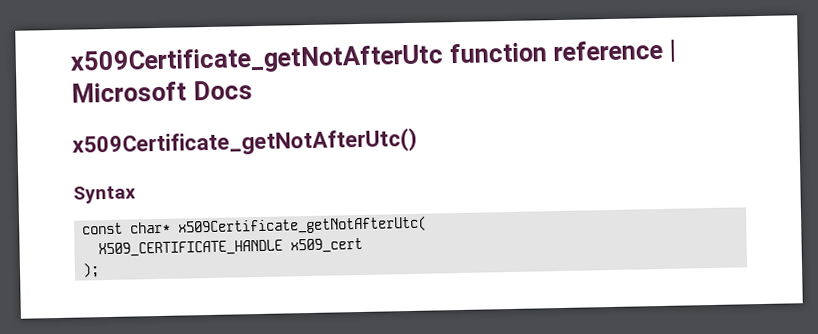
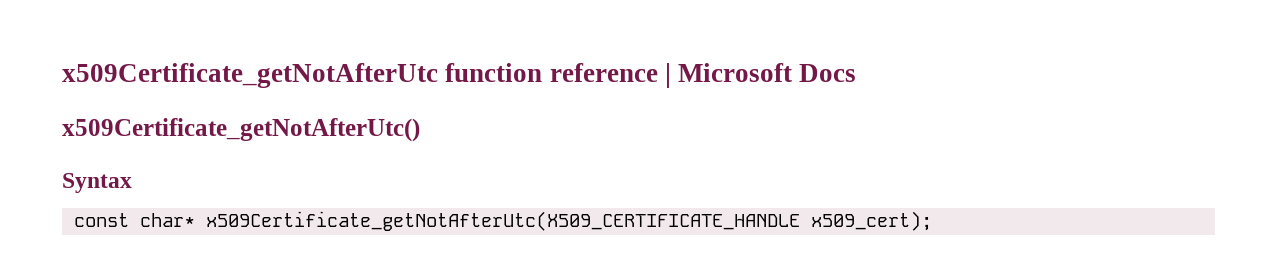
- const char* x509Certificate_getNotAfterUtc(
- X509_CERTIFICATE_HANDLE x509_cert
- );
+ const char* x509Certificate_getNotAfterUtc(X509_CERTIFICATE_HANDLE x509_cert);

